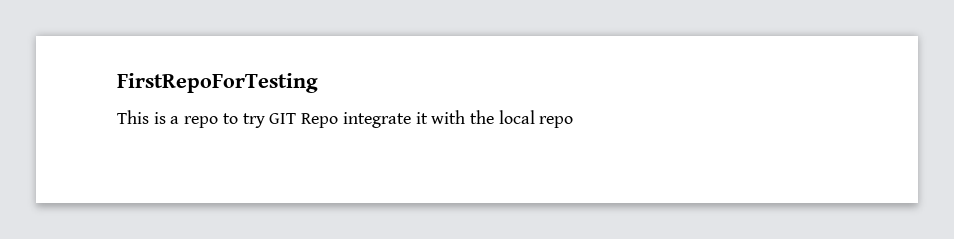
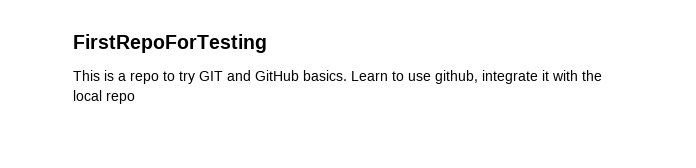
- This is a repo to try GIT Repo integrate it with the local repo
+ This is a repo to try GIT and GitHub basics. Learn to use github, integrate it with the local repo

